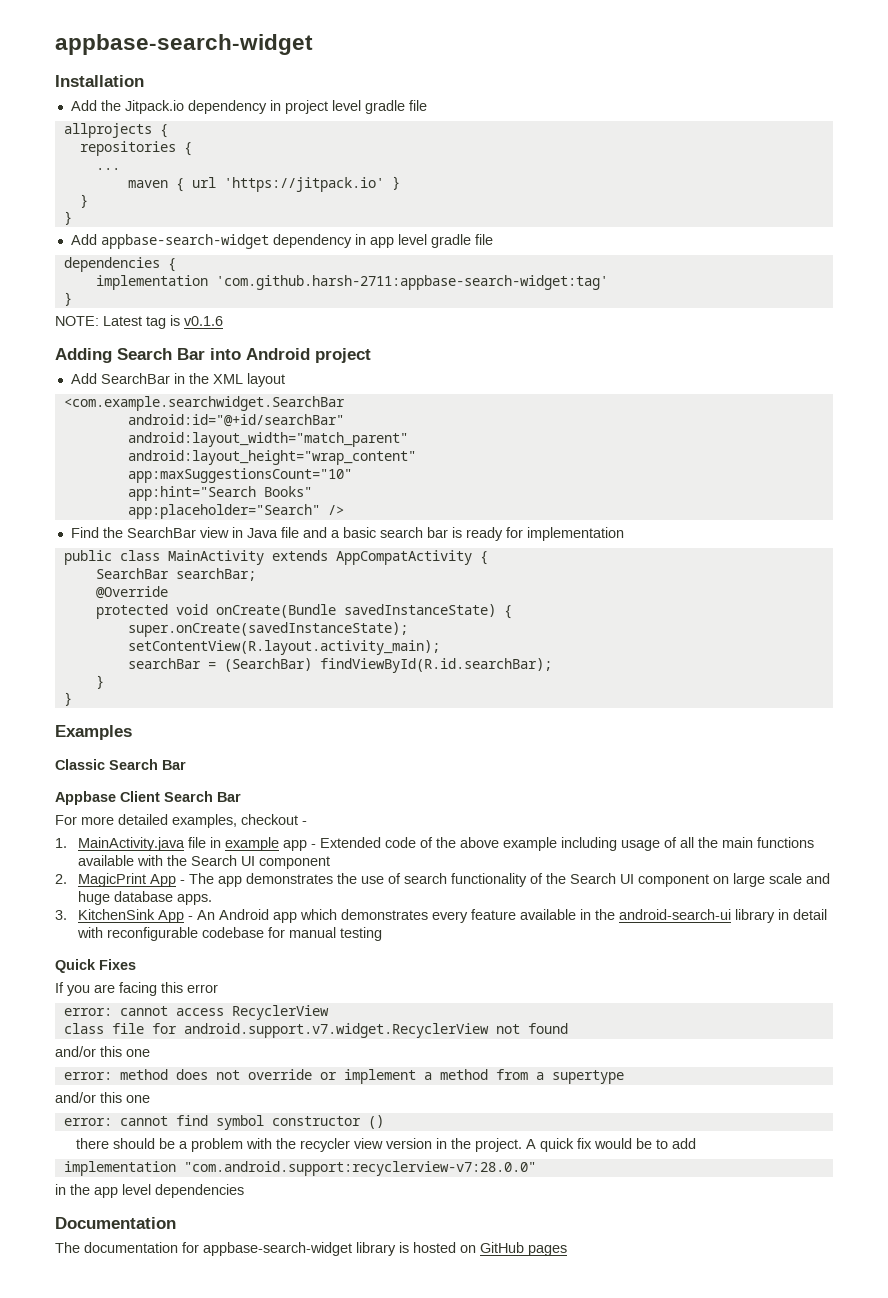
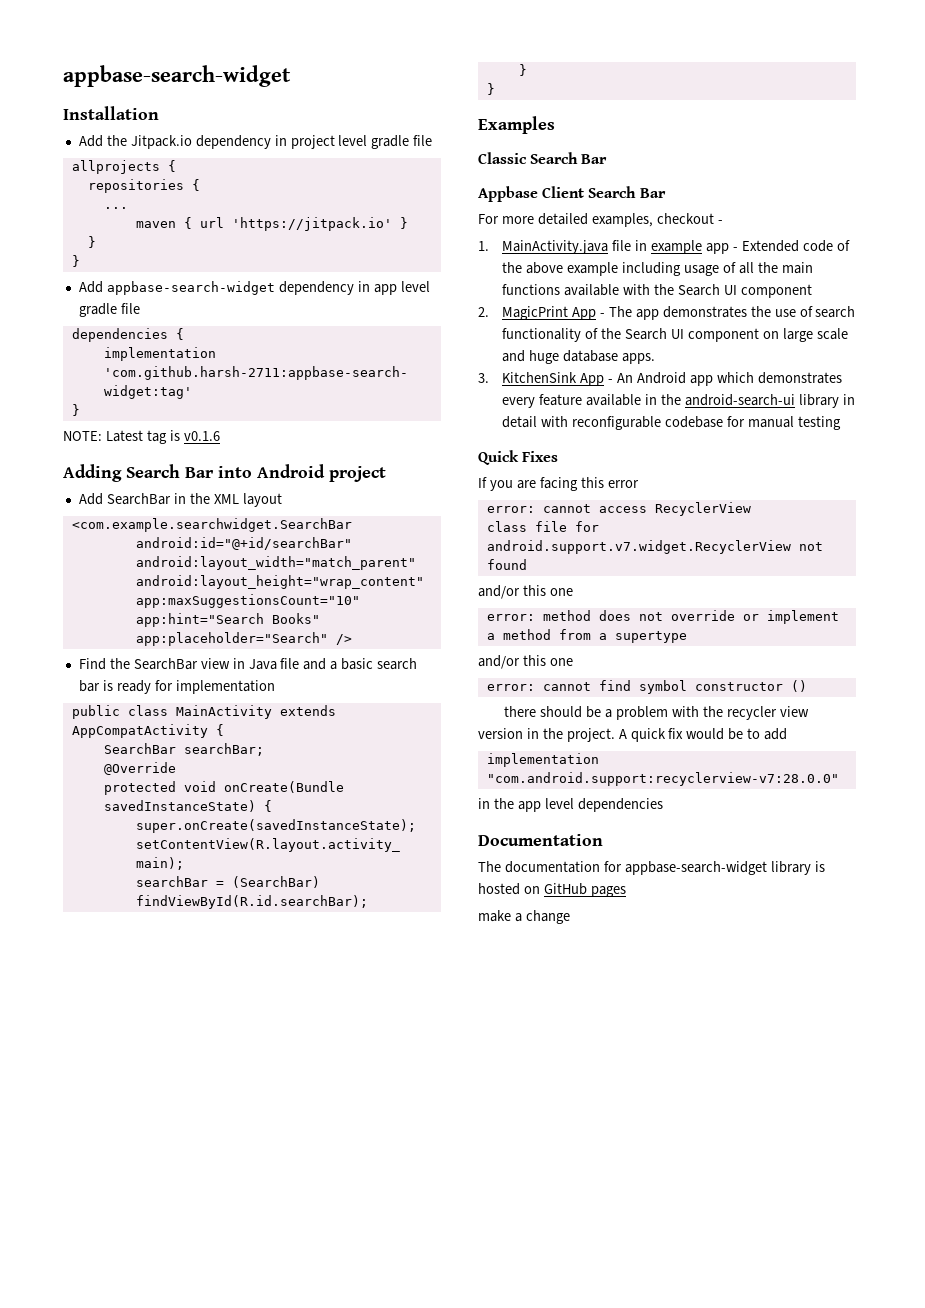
+ make a change

